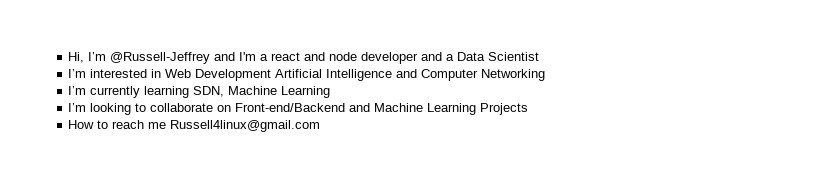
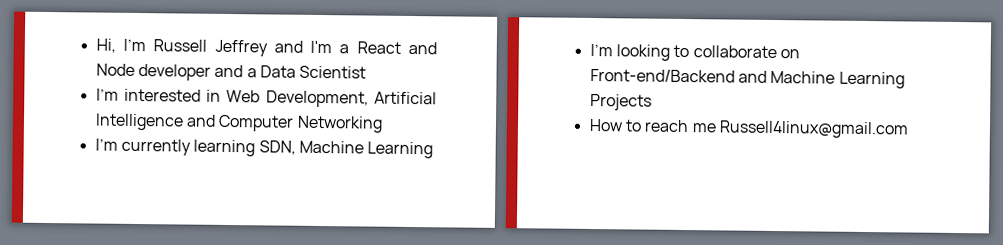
- Hi, I’m @Russell-Jeffrey and I'm a react and node developer and a Data Scientist
+ Hi, I’m Russell Jeffrey and I'm a React and Node developer and a Data Scientist
- I’m interested in Web Development Artificial Intelligence and Computer Networking
+ I’m interested in Web Development, Artificial Intelligence and Computer Networking

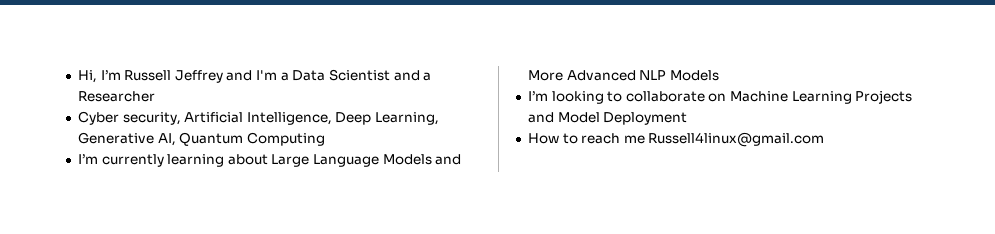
- Hi, I’m Russell Jeffrey and I'm a React and Node developer and a Data Scientist
- I’m interested in Web Development, Artificial Intelligence and Computer Networking
- I’m currently learning SDN, Machine Learning
+ Hi, I’m Russell Jeffrey and I'm a Data Scientist and a Researcher
+ Cyber security, Artificial Intelligence, Deep Learning, Generative AI, Quantum Computing
+ I’m currently learning about Large Language Models and More Advanced NLP Models
- I’m looking to collaborate on Front-end/Backend and Machine Learning Projects
+ I’m looking to collaborate on Machine Learning Projects and Model Deployment

